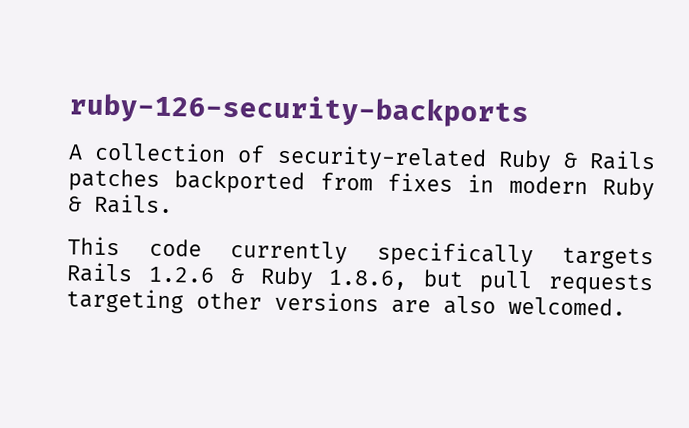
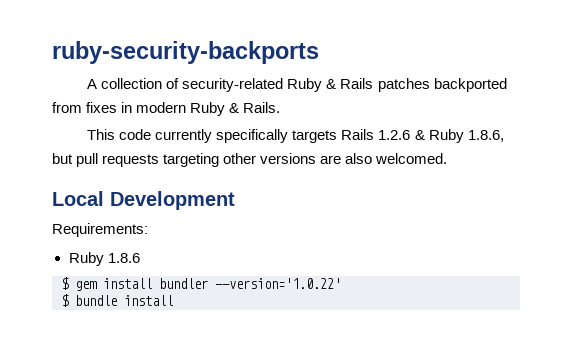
- ruby-126-security-backports
+ ruby-security-backports
+ Local Development
+ Requirements:
+ Ruby 1.8.6
+ $ gem install bundler --version='1.0.22'
+ $ bundle install

